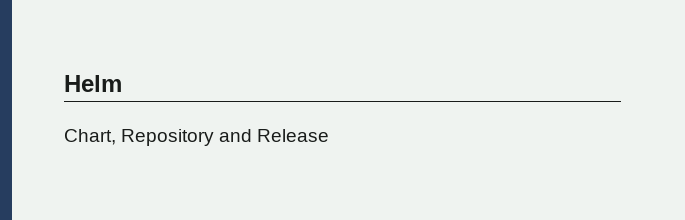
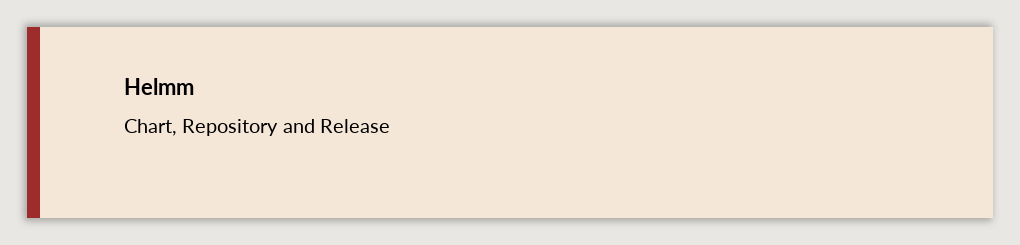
- Helm
+ Helmm

